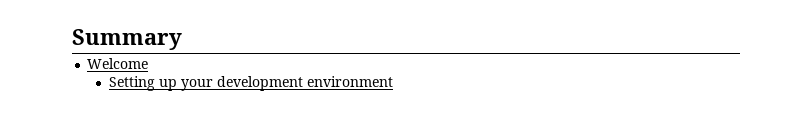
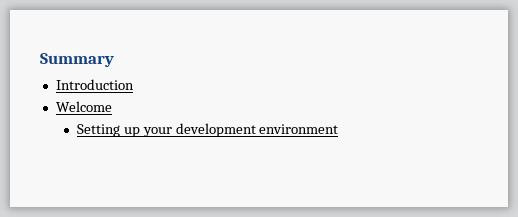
+ Introduction

